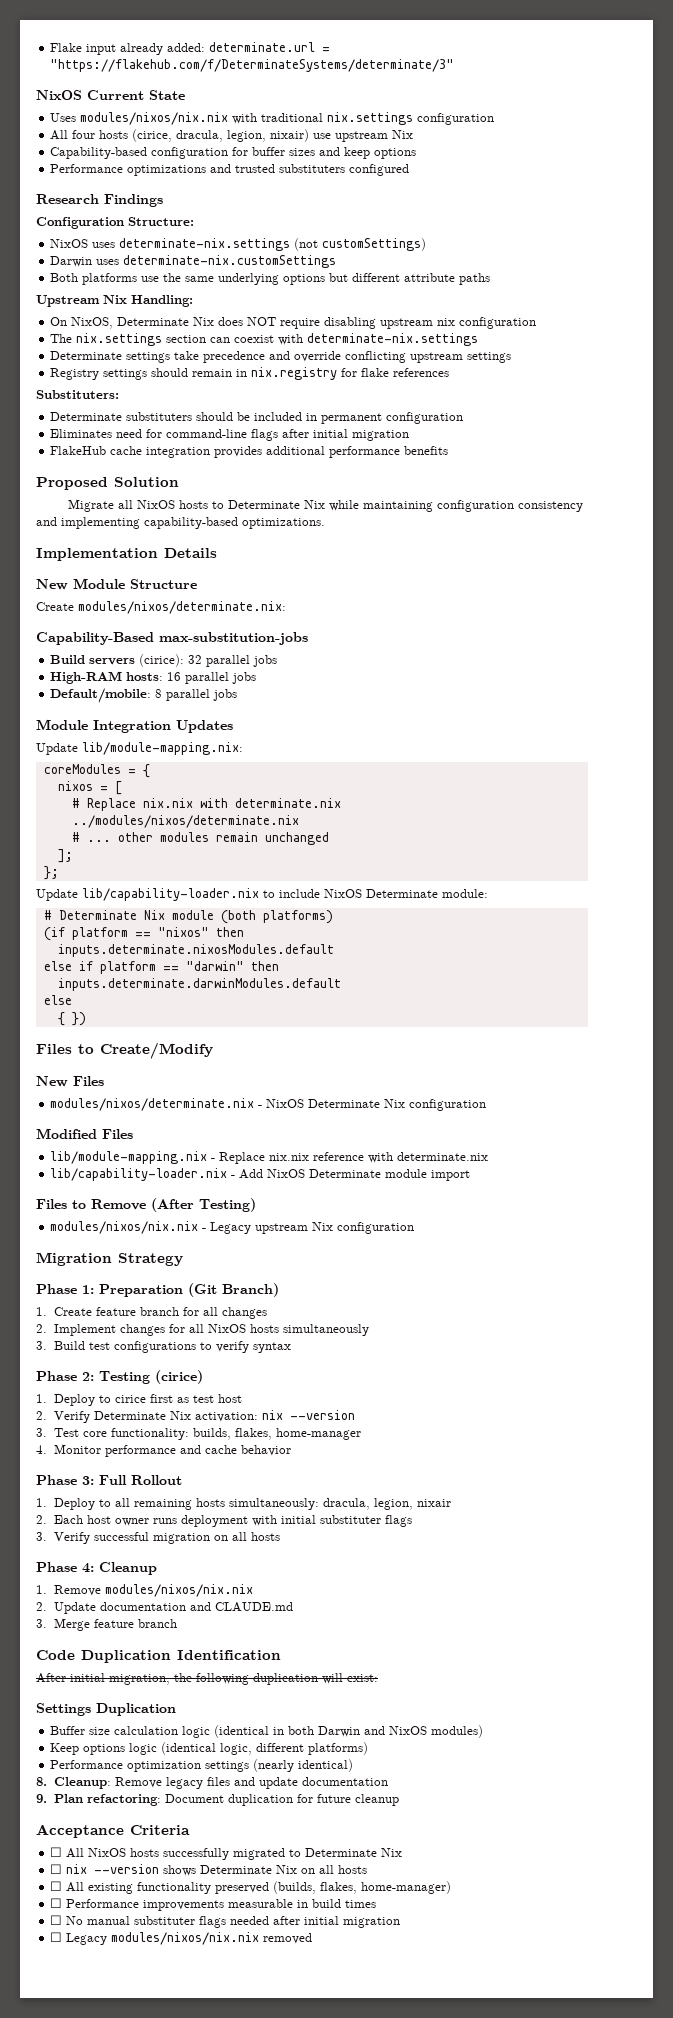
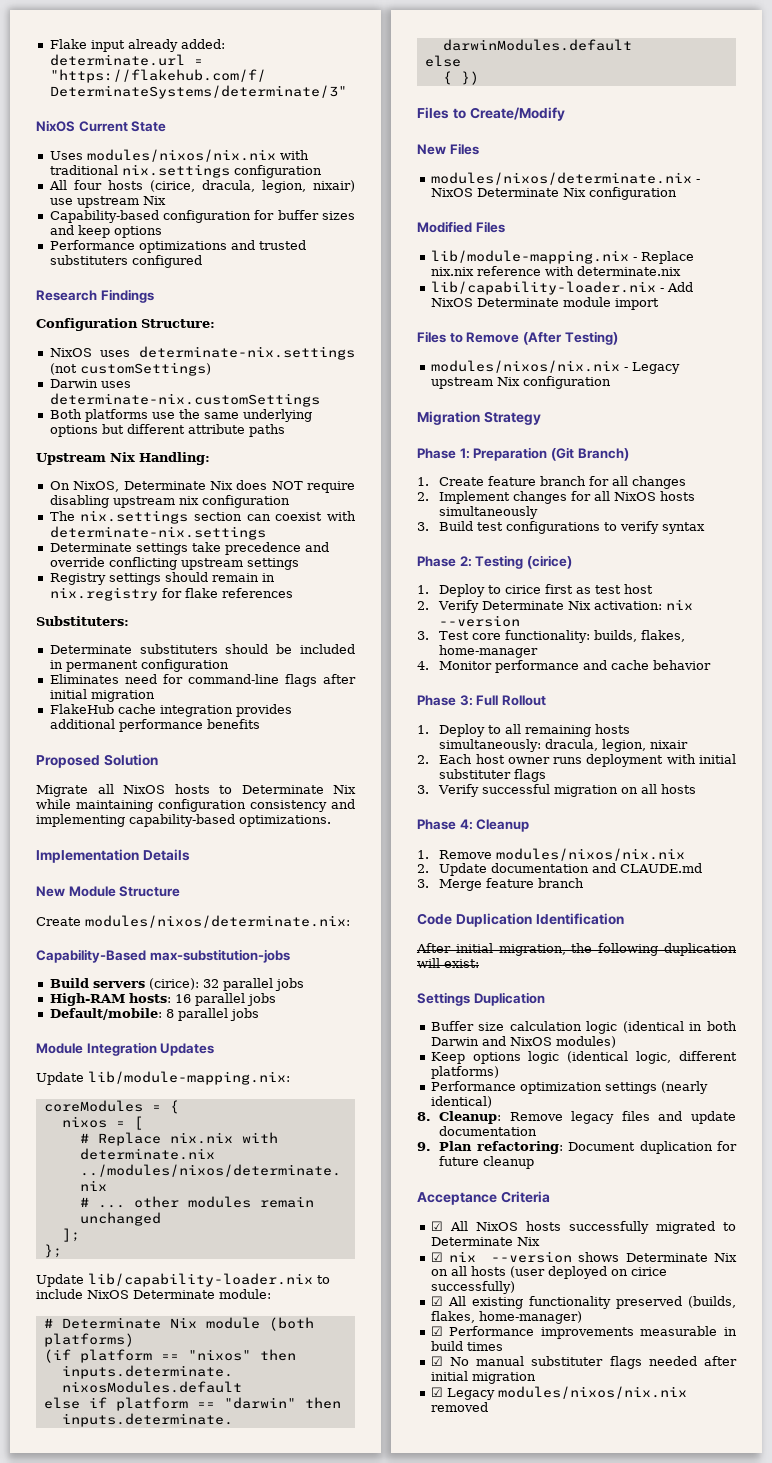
- ☐ All NixOS hosts successfully migrated to Determinate Nix
+ ☑ All NixOS hosts successfully migrated to Determinate Nix
- ☐ nix --version shows Determinate Nix on all hosts
- ☐ All existing functionality preserved (builds, flakes, home-manager)
+ ☑ nix --version shows Determinate Nix on all hosts (user deployed on cirice successfully)
+ ☑ All existing functionality preserved (builds, flakes, home-manager)
- ☐ Performance improvements measurable in build times
+ ☑ Performance improvements measurable in build times
- ☐ No manual substituter flags needed after initial migration
+ ☑ No manual substituter flags needed after initial migration
- ☐ Legacy modules/nixos/nix.nix removed
+ ☑ Legacy modules/nixos/nix.nix removed

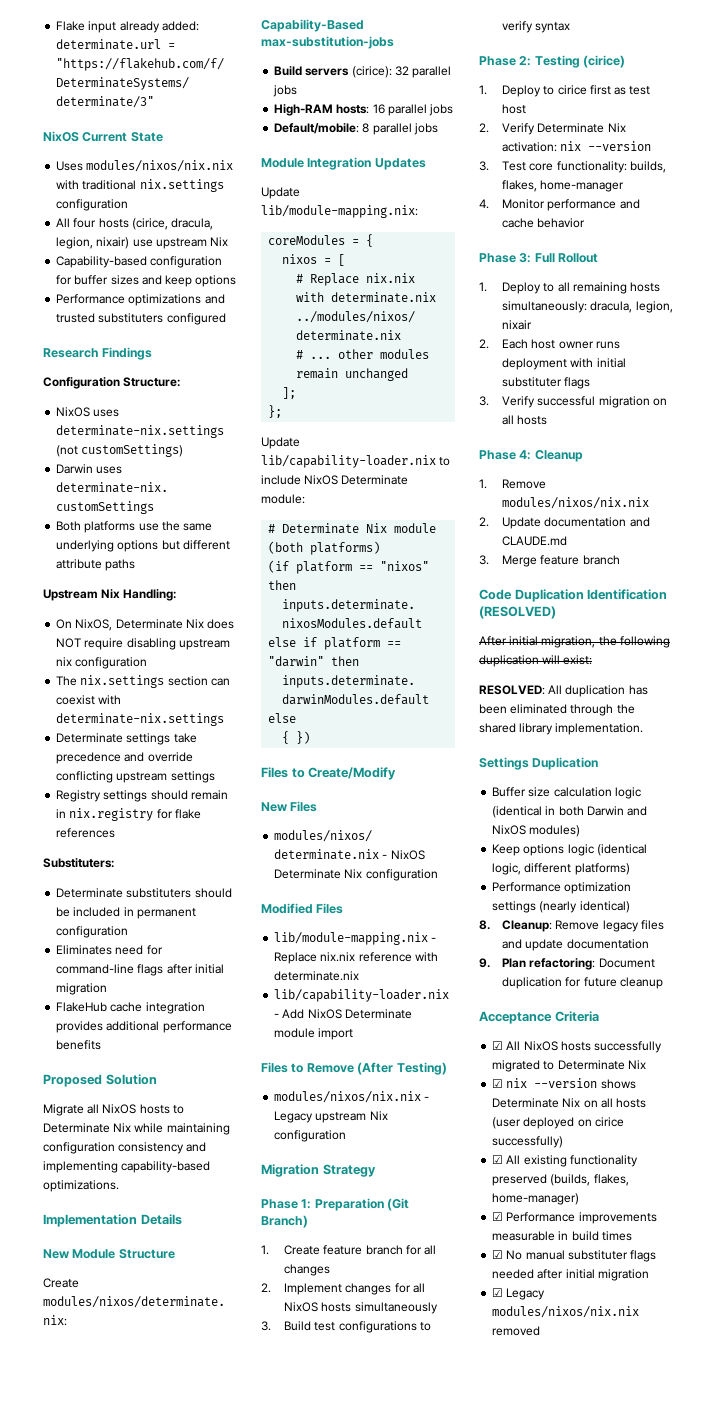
- Code Duplication Identification
+ Code Duplication Identification (RESOLVED)
+ RESOLVED: All duplication has been eliminated through the shared library implementation.

